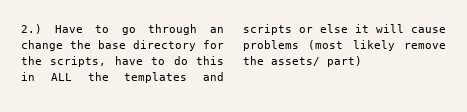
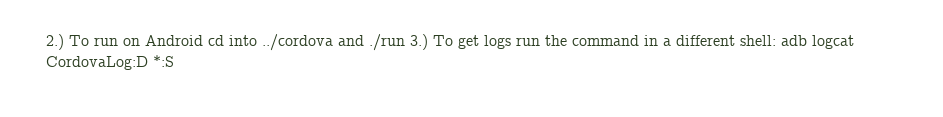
- 2.) Have to go through an change the base directory for the scripts, have to do this in ALL the templates and scripts or else it will cause problems (most likely remove the assets/ part)
+ 2.) To run on Android cd into ../cordova and ./run 3.) To get logs run the command in a different shell: adb logcat CordovaLog:D *:S

